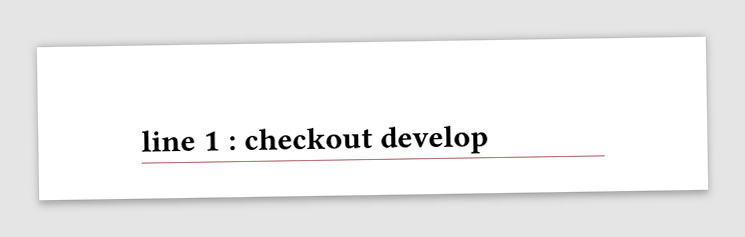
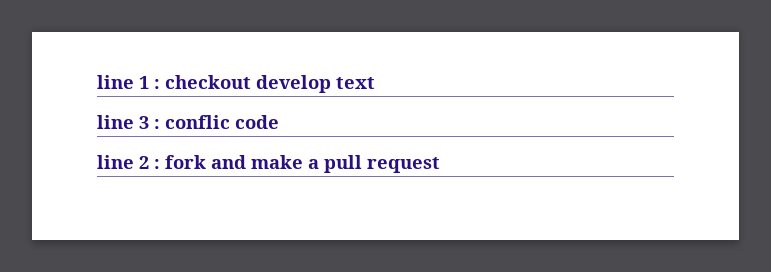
- line 1 : checkout develop
+ line 1 : checkout develop text
+ line 3 : conflic code
+ line 2 : fork and make a pull request

